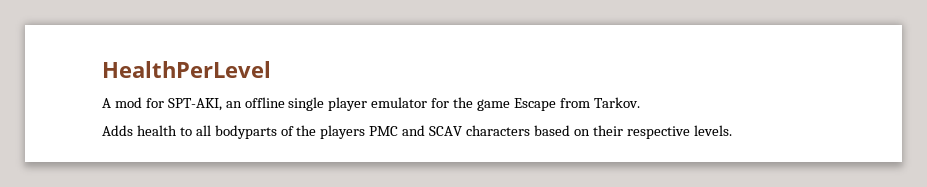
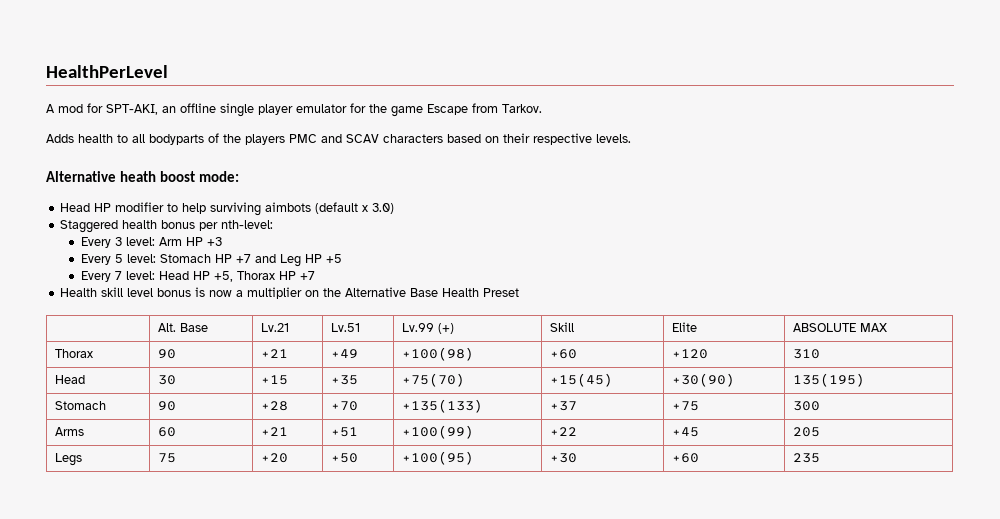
+ Alternative heath boost mode:
+ Head HP modifier to help surviving aimbots (default x 3.0)
+ Staggered health bonus per nth-level:
+ Every 3 level: Arm HP +3
+ Every 5 level: Stomach HP +7 and Leg HP +5
+ Every 7 level: Head HP +5, Thorax HP +7
+ Health skill level bonus is now a multiplier on the Alternative Base Health Preset
+ | Alt. Base | Lv.21 | Lv.51 | Lv.99 (+) | Skill | Elite | ABSOLUTE MAX
+ Thorax | 90 | +21 | +49 | +100(98) | +60 | +120 | 310
+ Head | 30 | +15 | +35 | +75(70) | +15(45) | +30(90) | 135(195)
+ Stomach | 90 | +28 | +70 | +135(133) | +37 | +75 | 300
+ Arms | 60 | +21 | +51 | +100(99) | +22 | +45 | 205
+ Legs | 75 | +20 | +50 | +100(95) | +30 | +60 | 235

